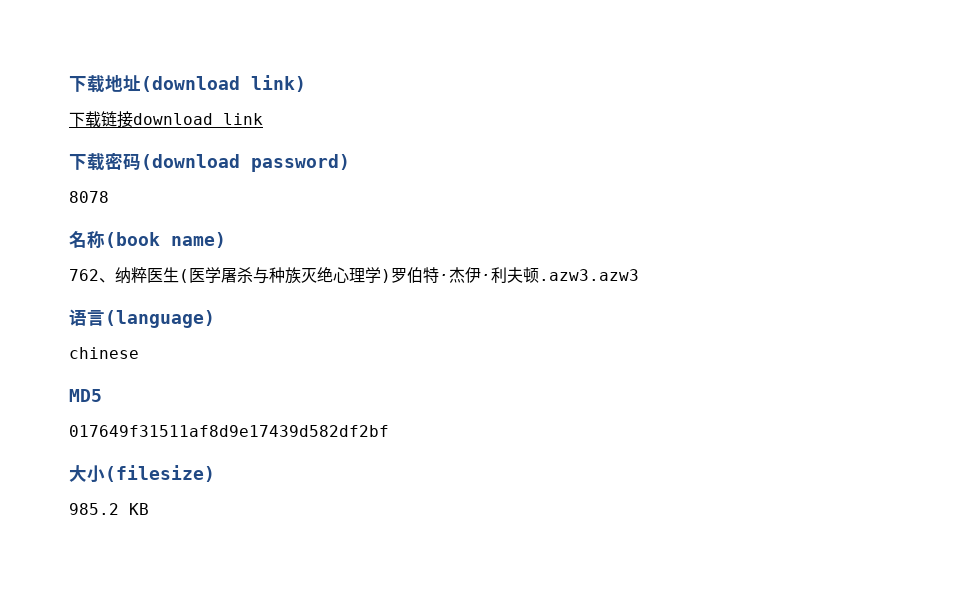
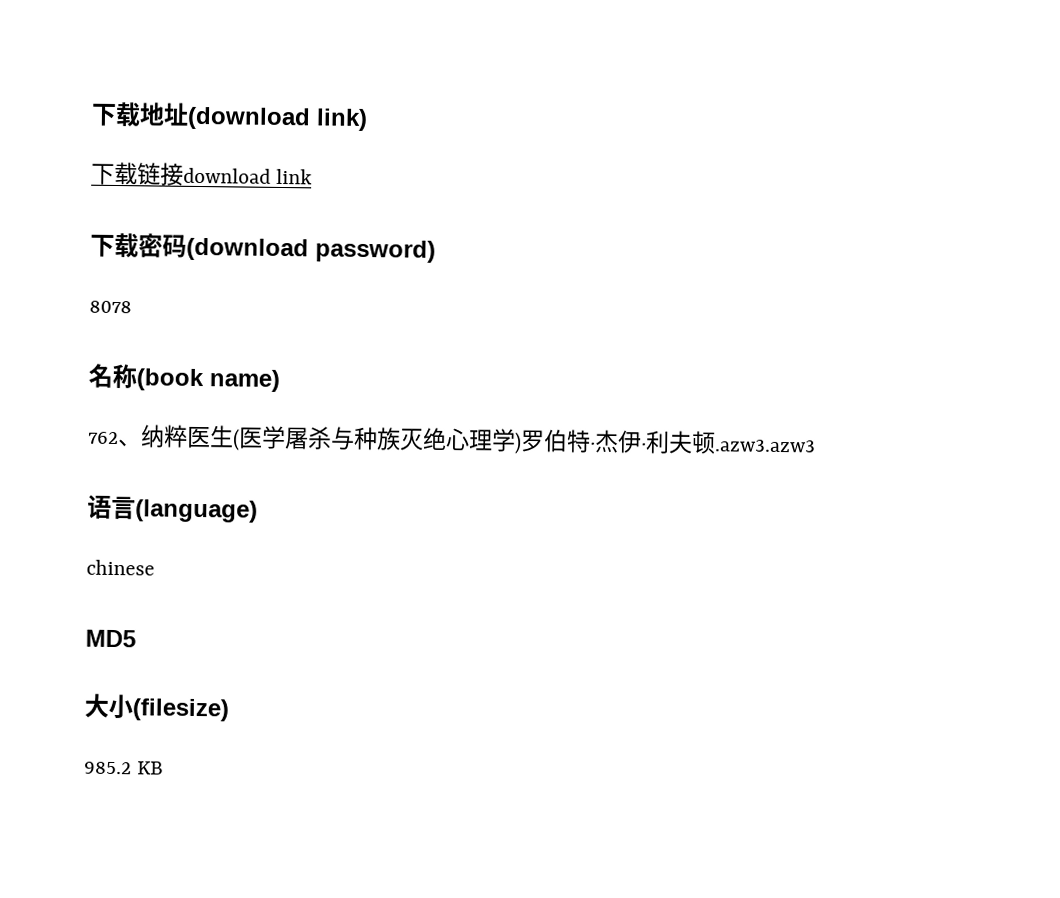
- 017649f31511af8d9e17439d582df2bf

